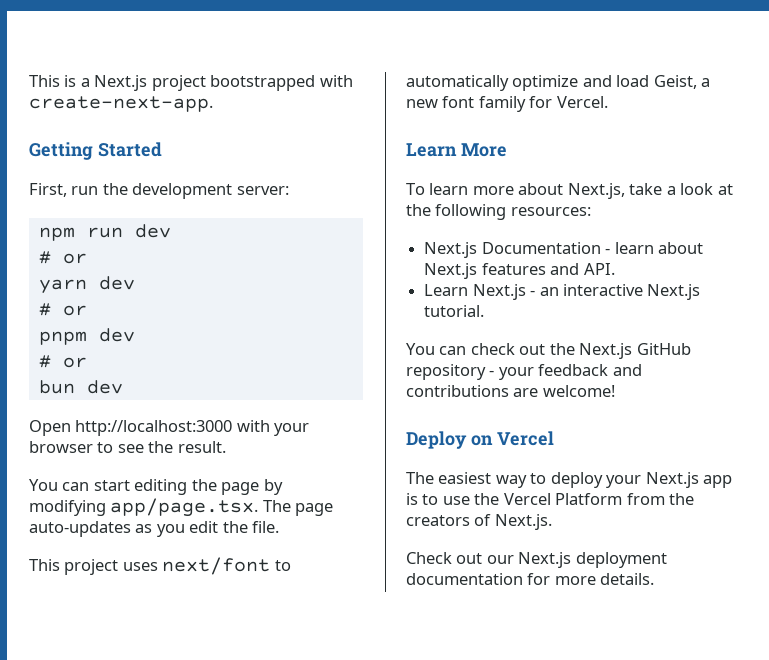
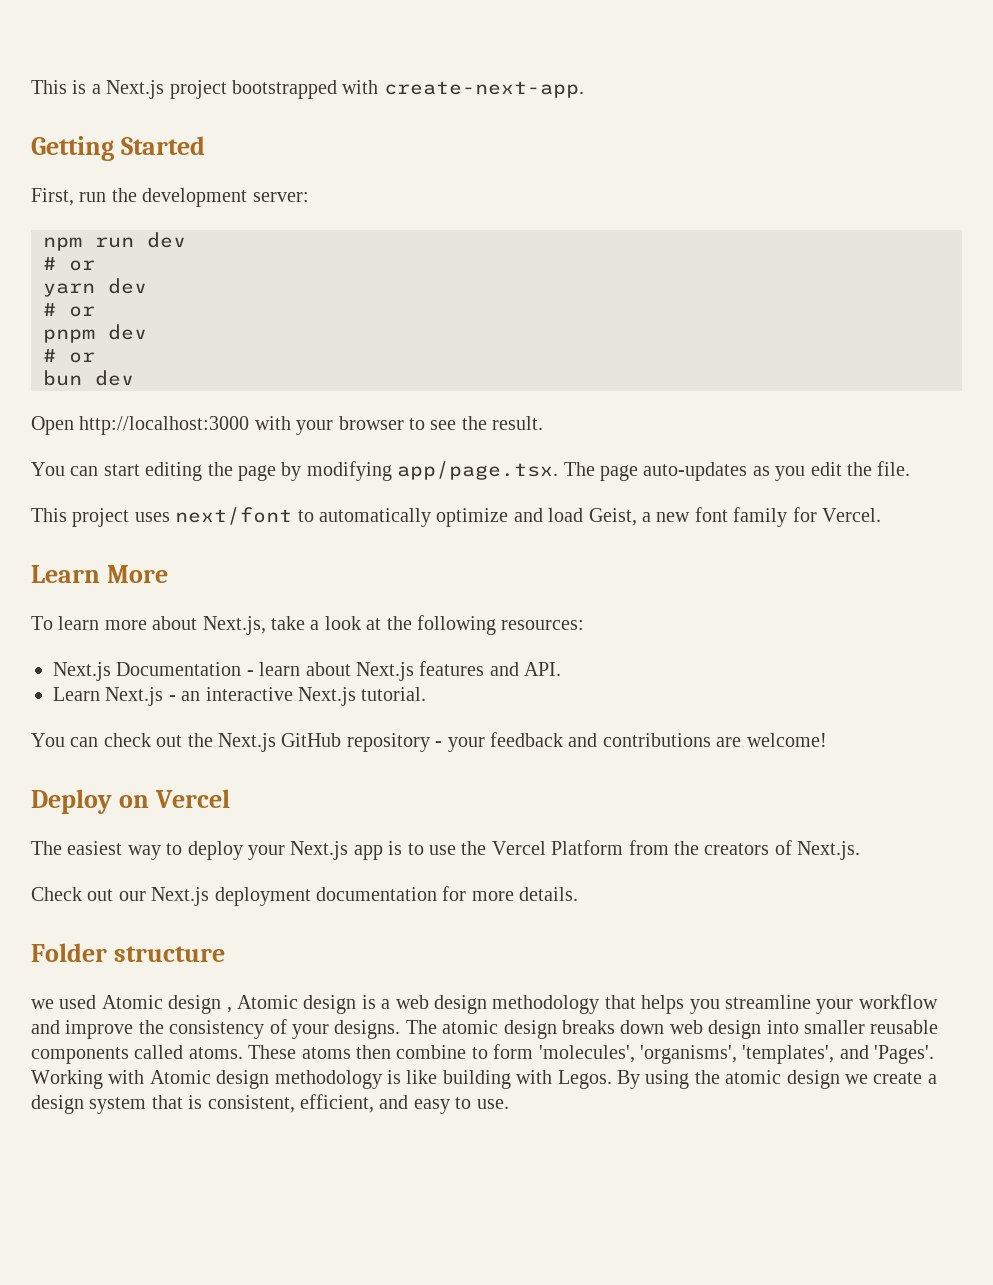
+ Folder structure
+ we used Atomic design , Atomic design is a web design methodology that helps you streamline your workflow and improve the consistency of your designs. The atomic design breaks down web design into smaller reusable components called atoms. These atoms then combine to form 'molecules', 'organisms', 'templates', and 'Pages'. Working with Atomic design methodology is like building with Legos. By using the atomic design we create a design system that is consistent, efficient, and easy to use.

